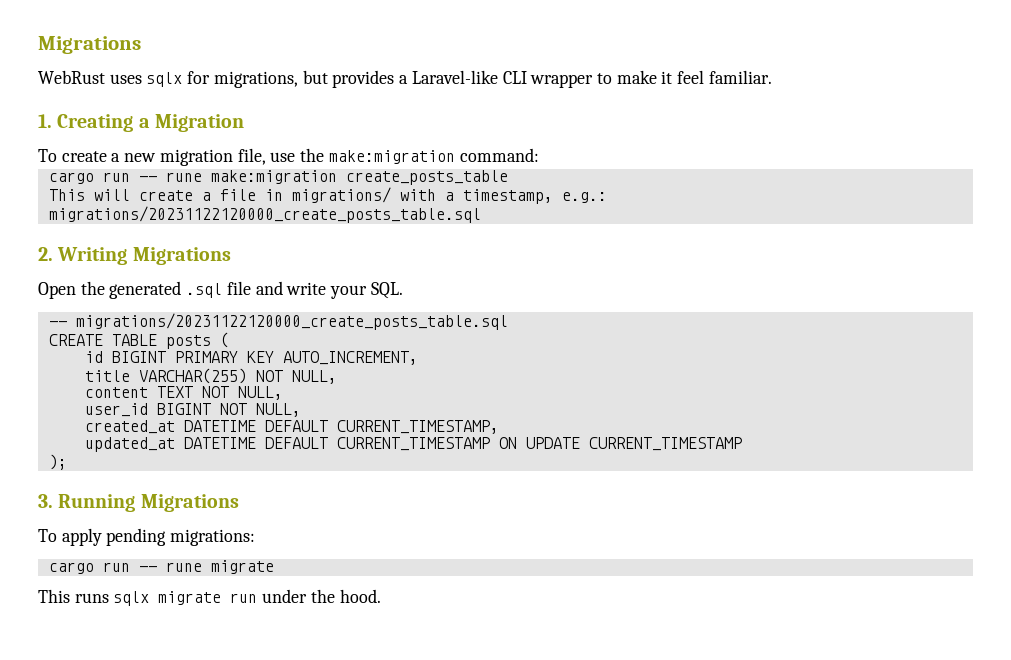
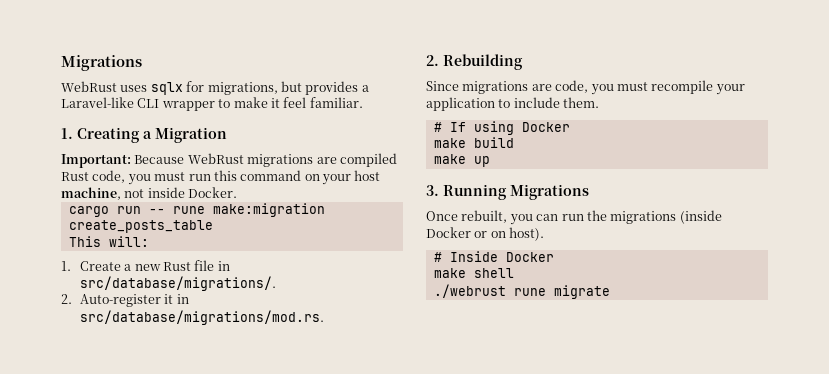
- To create a new migration file, use the make:migration command:
+ Important: Because WebRust migrations are compiled Rust code, you must run this command on your host machine, not inside Docker.
- This will create a file in migrations/ with a timestamp, e.g.: migrations/20231122120000_create_posts_table.sql
- 2. Writing Migrations
- Open the generated .sql file and write your SQL.
- -- migrations/20231122120000_create_posts_table.sql
- CREATE TABLE posts (
- id BIGINT PRIMARY KEY AUTO_INCREMENT,
- title VARCHAR(255) NOT NULL,
- content TEXT NOT NULL,
- user_id BIGINT NOT NULL,
- created_at DATETIME DEFAULT CURRENT_TIMESTAMP,
- updated_at DATETIME DEFAULT CURRENT_TIMESTAMP ON UPDATE CURRENT_TIMESTAMP
- );
+ This will:
+ 1. Create a new Rust file in src/database/migrations/.
+ 2. Auto-register it in src/database/migrations/mod.rs.
+ 2. Rebuilding
+ Since migrations are code, you must recompile your application to include them.
+ # If using Docker
+ make build
+ make up
  3. Running Migrations
- To apply pending migrations:
- cargo run -- rune migrate
- This runs sqlx migrate run under the hood.
+ Once rebuilt, you can run the migrations (inside Docker or on host).
+ # Inside Docker
+ make shell
+ ./webrust rune migrate

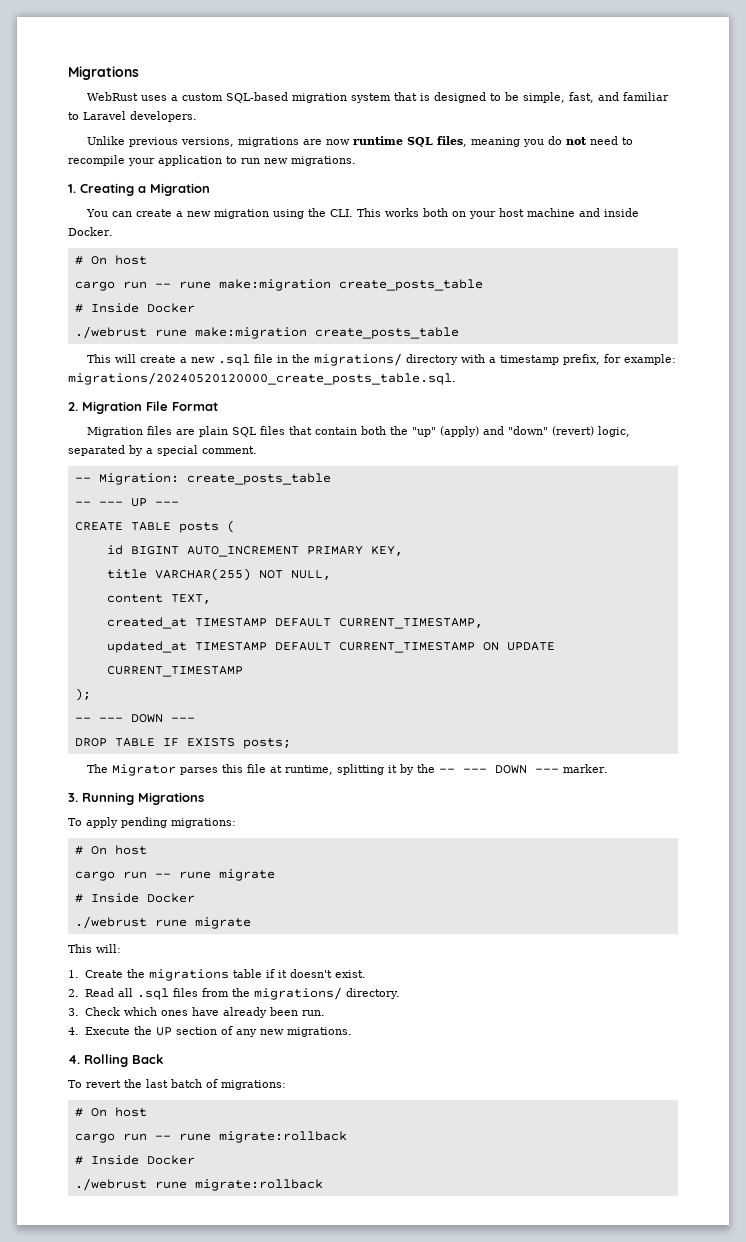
- WebRust uses sqlx for migrations, but provides a Laravel-like CLI wrapper to make it feel familiar.
+ WebRust uses a custom SQL-based migration system that is designed to be simple, fast, and familiar to Laravel developers.
+ Unlike previous versions, migrations are now runtime SQL files, meaning you do not need to recompile your application to run new migrations.
  1. Creating a Migration
- Important: Because WebRust migrations are compiled Rust code, you must run this command on your host machine, not inside Docker.
+ You can create a new migration using the CLI. This works both on your host machine and inside Docker.
+ # On host
  cargo run -- rune make:migration create_posts_table
+ # Inside Docker
+ ./webrust rune make:migration create_posts_table
+ This will create a new .sql file in the migrations/ directory with a timestamp prefix, for example: migrations/20240520120000_create_posts_table.sql.
+ 2. Migration File Format
+ Migration files are plain SQL files that contain both the "up" (apply) and "down" (revert) logic, separated by a special comment.
+ -- Migration: create_posts_table
+ -- --- UP ---
+ CREATE TABLE posts (
+ id BIGINT AUTO_INCREMENT PRIMARY KEY,
+ title VARCHAR(255) NOT NULL,
+ content TEXT,
+ created_at TIMESTAMP DEFAULT CURRENT_TIMESTAMP,
+ updated_at TIMESTAMP DEFAULT CURRENT_TIMESTAMP ON UPDATE CURRENT_TIMESTAMP
+ );
+ -- --- DOWN ---
+ DROP TABLE IF EXISTS posts;
+ The Migrator parses this file at runtime, splitting it by the -- --- DOWN --- marker.
+ 3. Running Migrations
+ To apply pending migrations:
+ # On host
+ cargo run -- rune migrate
+ # Inside Docker
+ ./webrust rune migrate
  This will:
- 1. Create a new Rust file in src/database/migrations/.
- 2. Auto-register it in src/database/migrations/mod.rs.
- 2. Rebuilding
- Since migrations are code, you must recompile your application to include them.
- # If using Docker
- make build
- make up
- 3. Running Migrations
- Once rebuilt, you can run the migrations (inside Docker or on host).
+ 1. Create the migrations table if it doesn't exist.
+ 2. Read all .sql files from the migrations/ directory.
+ 3. Check which ones have already been run.
+ 4. Execute the UP section of any new migrations.
+ 4. Rolling Back
+ To revert the last batch of migrations:
+ # On host
+ cargo run -- rune migrate:rollback
  # Inside Docker
- make shell
- ./webrust rune migrate
+ ./webrust rune migrate:rollback

